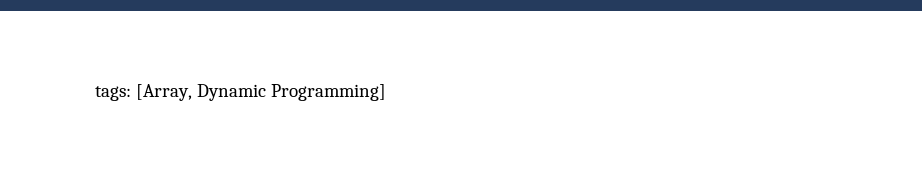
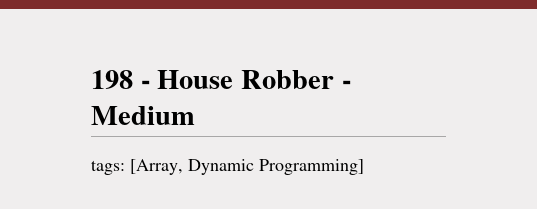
+ 198 - House Robber - Medium

